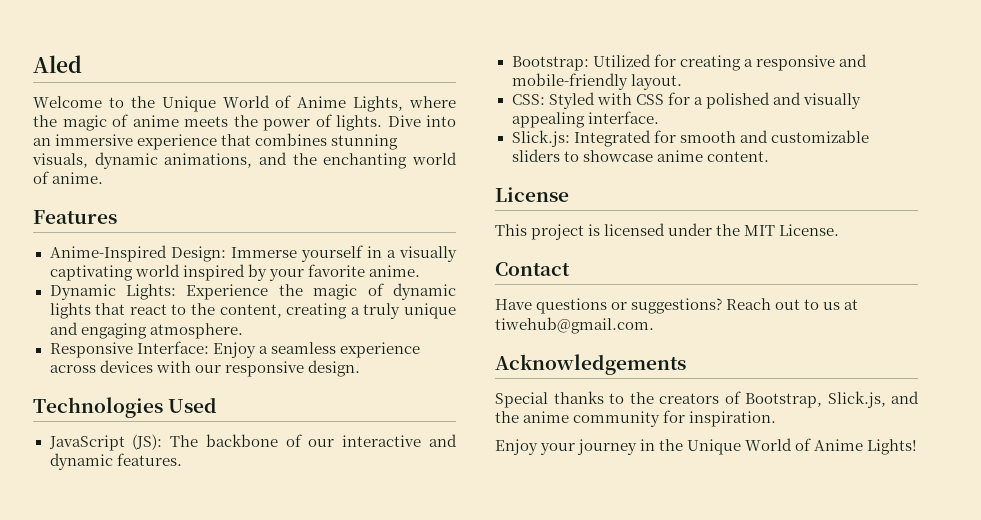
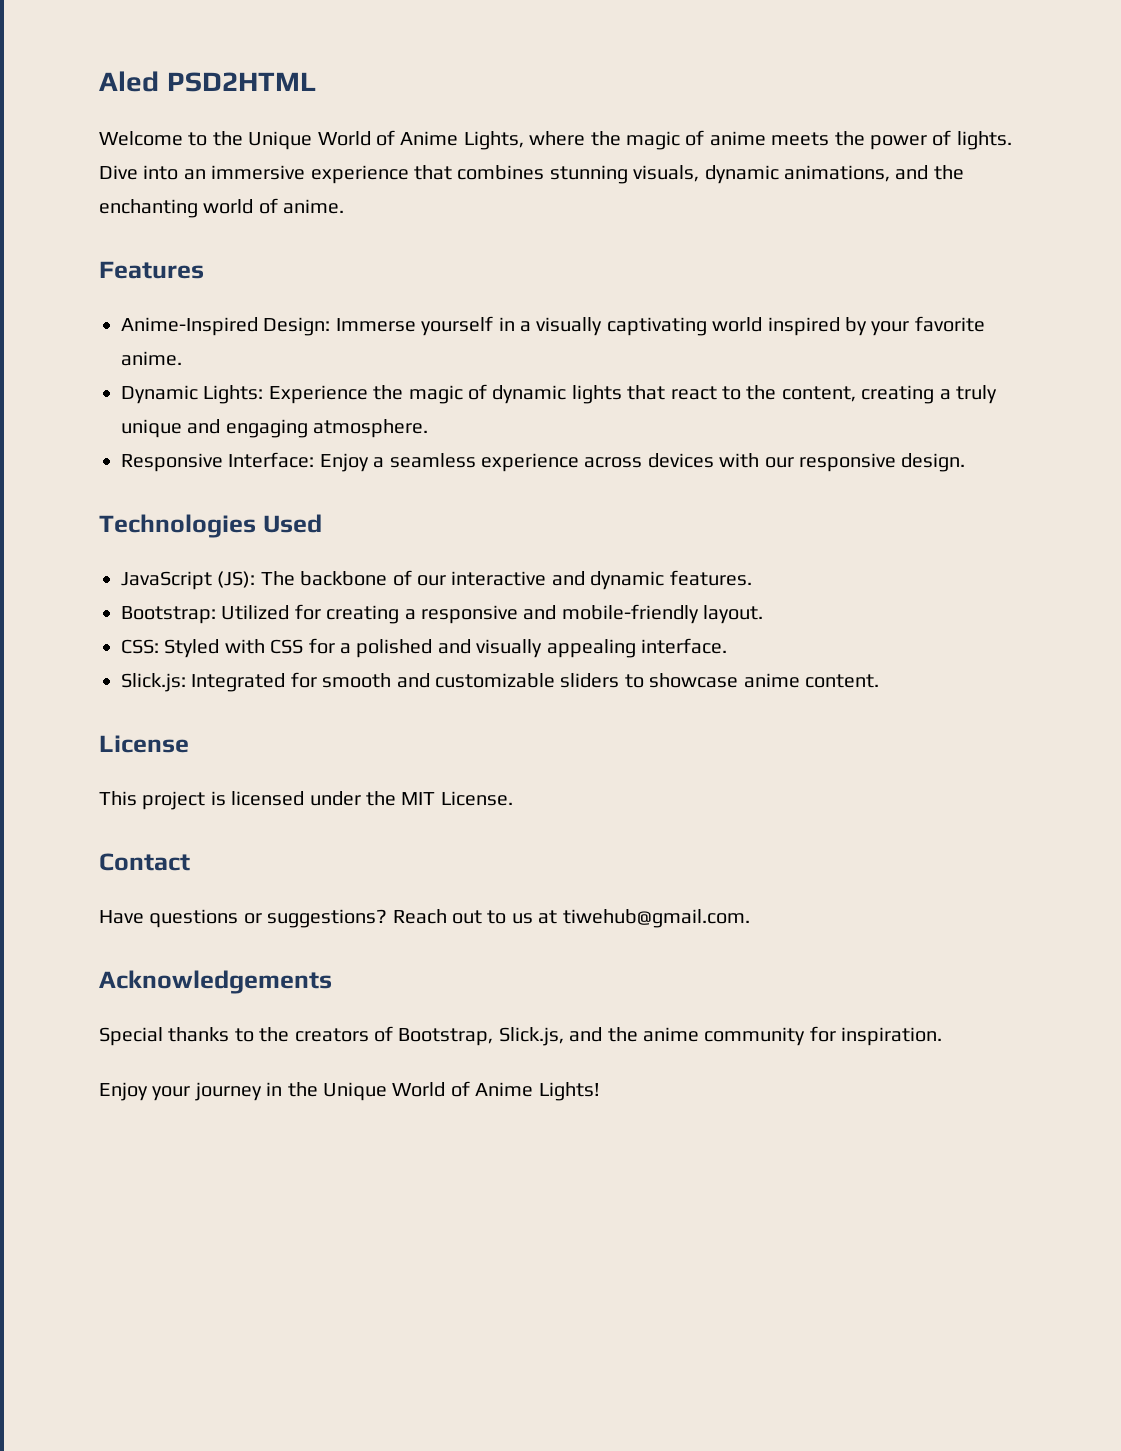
- Aled
+ Aled PSD2HTML

